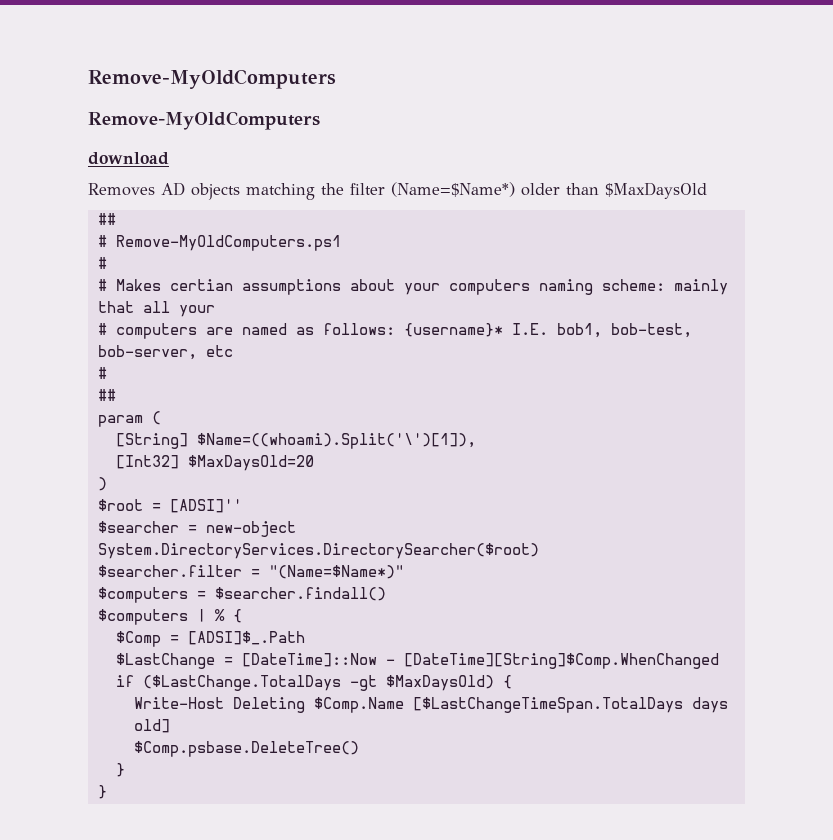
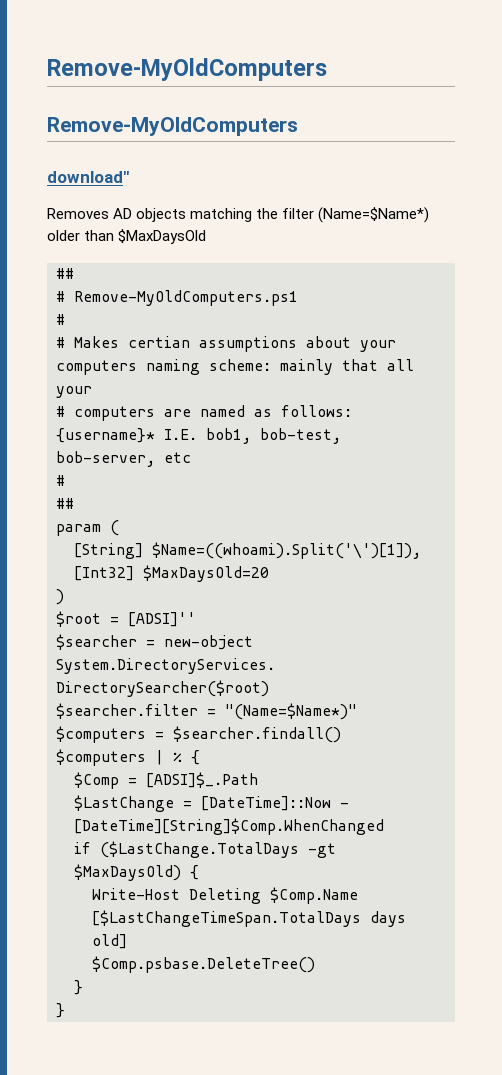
- download
+ download"

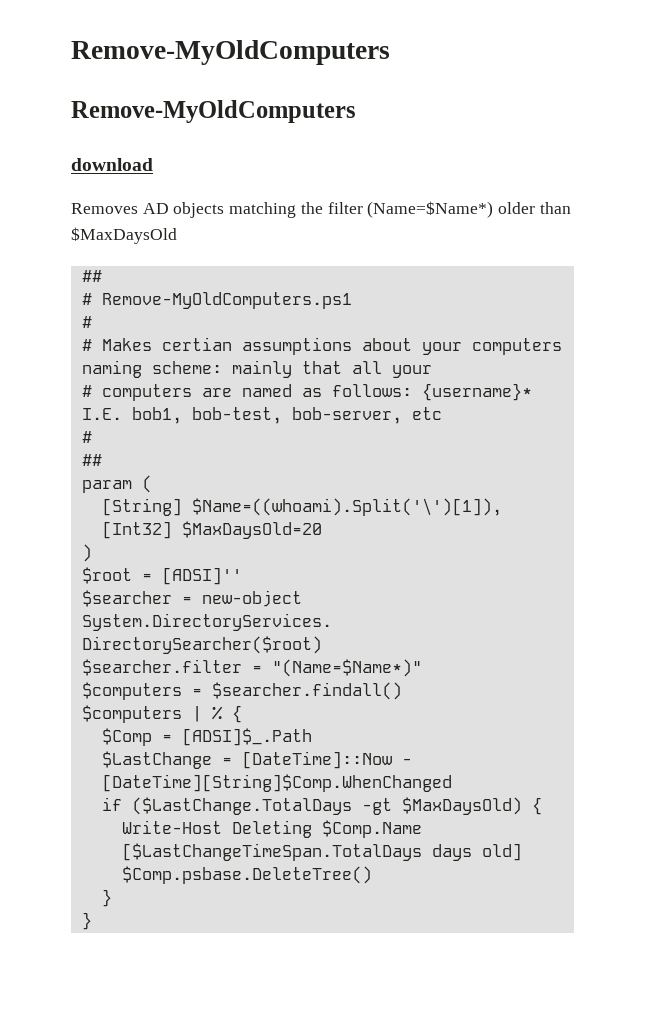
- download"
+ download

